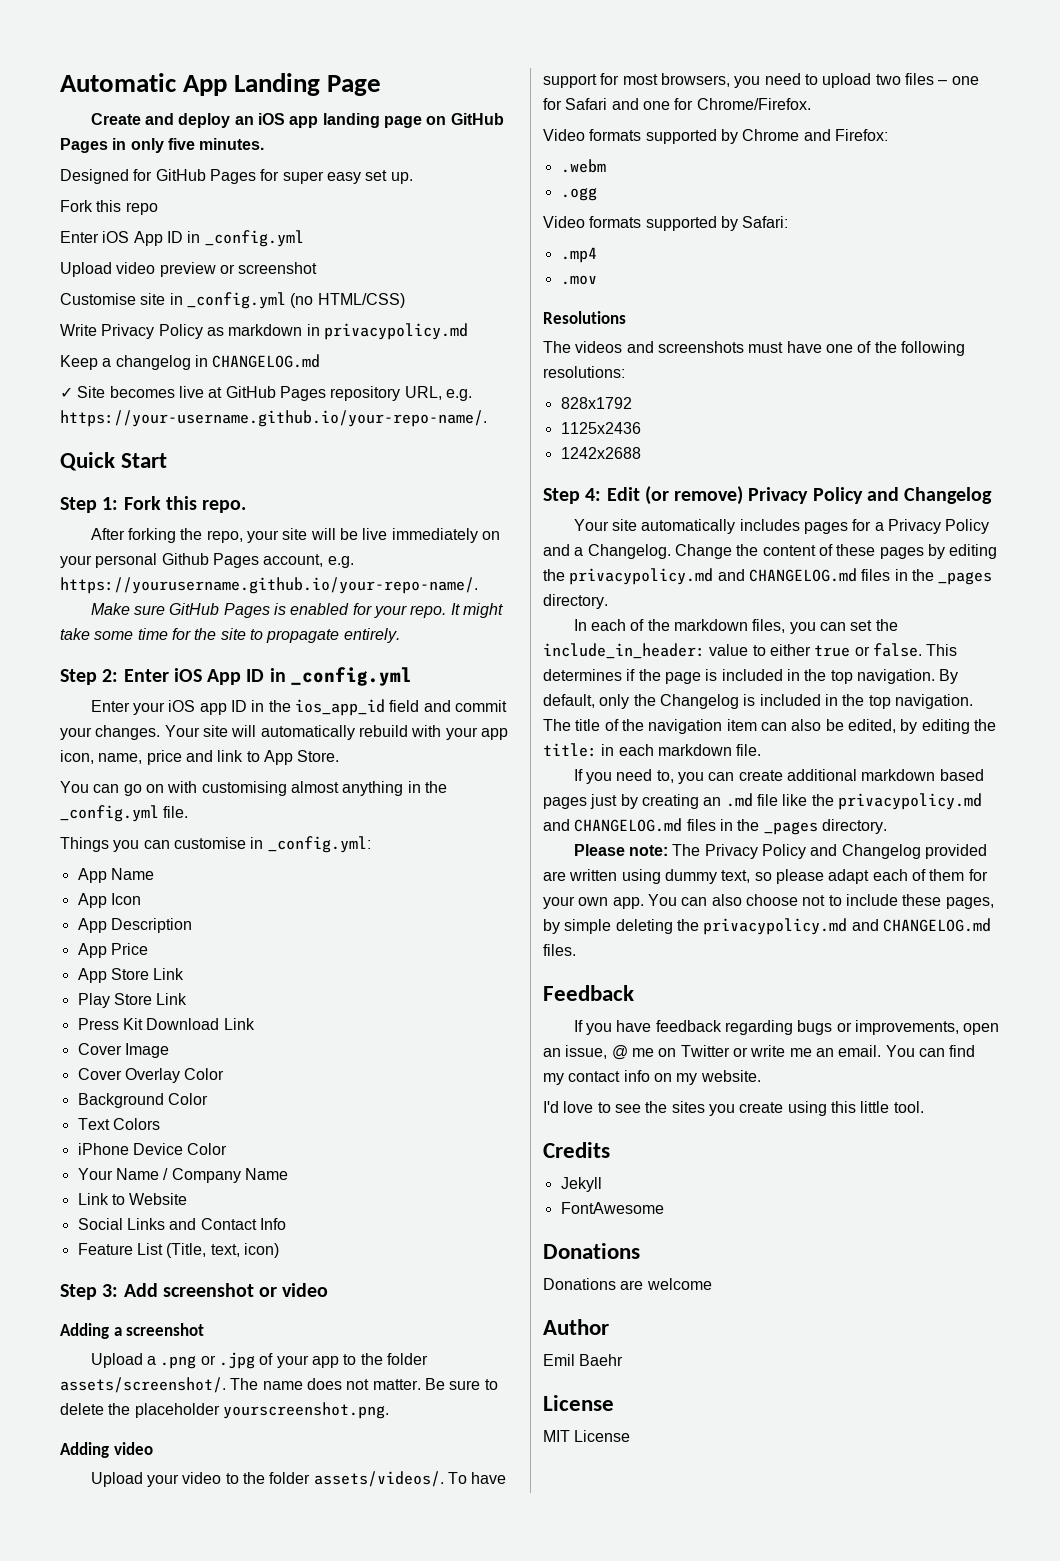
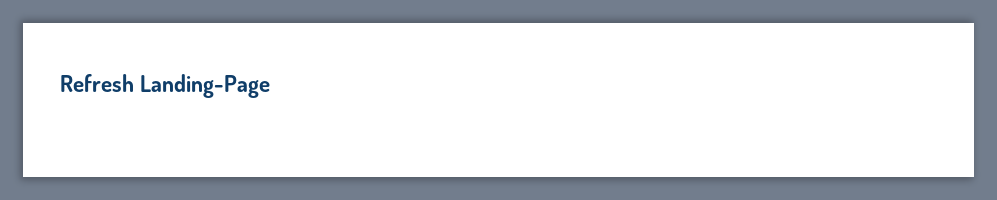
- Automatic App Landing Page
- Create and deploy an iOS app landing page on GitHub Pages in only five minutes.
- Designed for GitHub Pages for super easy set up.
- Fork this repo
- Enter iOS App ID in _config.yml
- Upload video preview or screenshot
- Customise site in _config.yml (no HTML/CSS)
- Write Privacy Policy as markdown in privacypolicy.md
- Keep a changelog in CHANGELOG.md
- ✓ Site becomes live at GitHub Pages repository URL, e.g. https://your-username.github.io/your-repo-name/.
- Quick Start
- Step 1: Fork this repo.
- After forking the repo, your site will be live immediately on your personal Github Pages account, e.g. https://yourusername.github.io/your-repo-name/.
- Make sure GitHub Pages is enabled for your repo. It might take some time for the site to propagate entirely.
- Step 2: Enter iOS App ID in _config.yml
- Enter your iOS app ID in the ios_app_id field and commit your changes. Your site will automatically rebuild with your app icon, name, price and link to App Store.
- You can go on with customising almost anything in the _config.yml file.
- Things you can customise in _config.yml:
- App Name
- App Icon
- App Description
- App Price
- App Store Link
- Play Store Link
- Press Kit Download Link
- Cover Image
- Cover Overlay Color
- Background Color
- Text Colors
- iPhone Device Color
- Your Name / Company Name
- Link to Website
- Social Links and Contact Info
- Feature List (Title, text, icon)
- Step 3: Add screenshot or video
- Adding a screenshot
- Upload a .png or .jpg of your app to the folder assets/screenshot/. The name does not matter. Be sure to delete the placeholder yourscreenshot.png.
- Adding video
- Upload your video to the folder assets/videos/. To have support for most browsers, you need to upload two files – one for Safari and one for Chrome/Firefox.
- Video formats supported by Chrome and Firefox:
- .webm
- .ogg
- Video formats supported by Safari:
- .mp4
- .mov
- Resolutions
- The videos and screenshots must have one of the following resolutions:
- 828x1792
- 1125x2436
- 1242x2688
- Step 4: Edit (or remove) Privacy Policy and Changelog
- Your site automatically includes pages for a Privacy Policy and a Changelog. Change the content of these pages by editing the privacypolicy.md and CHANGELOG.md files in the _pages directory.
- In each of the markdown files, you can set the include_in_header: value to either true or false. This determines if the page is included in the top navigation. By default, only the Changelog is included in the top navigation. The title of the navigation item can also be edited, by editing the title: in each markdown file.
- If you need to, you can create additional markdown based pages just by creating an .md file like the privacypolicy.md and CHANGELOG.md files in the _pages directory.
- Please note: The Privacy Policy and Changelog provided are written using dummy text, so please adapt each of them for your own app. You can also choose not to include these pages, by simple deleting the privacypolicy.md and CHANGELOG.md files.
- Feedback
- If you have feedback regarding bugs or improvements, open an issue, @ me on Twitter or write me an email. You can find my contact info on my website.
- I'd love to see the sites you create using this little tool.
- Credits
- Jekyll
- FontAwesome
- Donations
- Donations are welcome
- Author
- Emil Baehr
- License
- MIT License
+ Refresh Landing-Page

